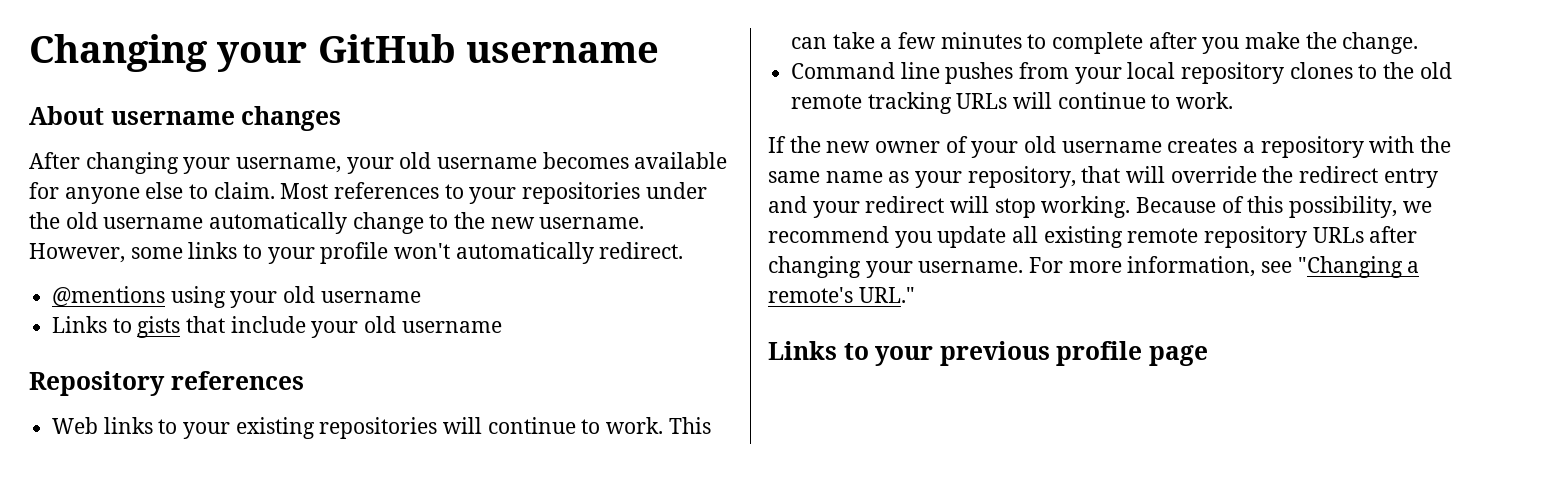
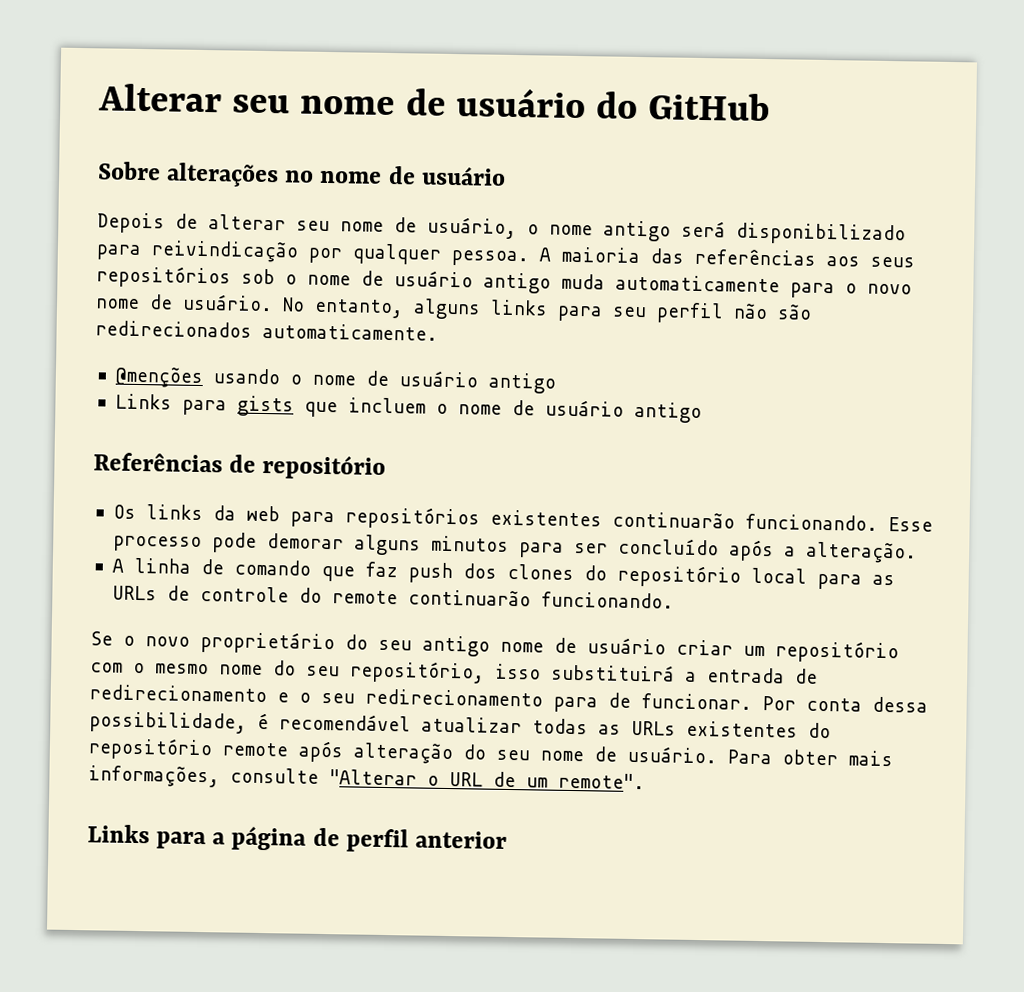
- Changing your GitHub username
- About username changes
- After changing your username, your old username becomes available for anyone else to claim. Most references to your repositories under the old username automatically change to the new username. However, some links to your profile won't automatically redirect.
- @mentions using your old username
- Links to gists that include your old username
- Repository references
- Web links to your existing repositories will continue to work. This can take a few minutes to complete after you make the change.
- Command line pushes from your local repository clones to the old remote tracking URLs will continue to work.
- If the new owner of your old username creates a repository with the same name as your repository, that will override the redirect entry and your redirect will stop working. Because of this possibility, we recommend you update all existing remote repository URLs after changing your username. For more information, see "Changing a remote's URL."
- Links to your previous profile page
+ Alterar seu nome de usuário do GitHub
+ Sobre alterações no nome de usuário
+ Depois de alterar seu nome de usuário, o nome antigo será disponibilizado para reivindicação por qualquer pessoa. A maioria das referências aos seus repositórios sob o nome de usuário antigo muda automaticamente para o novo nome de usuário. No entanto, alguns links para seu perfil não são redirecionados automaticamente.
+ @menções usando o nome de usuário antigo
+ Links para gists que incluem o nome de usuário antigo
+ Referências de repositório
+ Os links da web para repositórios existentes continuarão funcionando. Esse processo pode demorar alguns minutos para ser concluído após a alteração.
+ A linha de comando que faz push dos clones do repositório local para as URLs de controle do remote continuarão funcionando.
+ Se o novo proprietário do seu antigo nome de usuário criar um repositório com o mesmo nome do seu repositório, isso substituirá a entrada de redirecionamento e o seu redirecionamento para de funcionar. Por conta dessa possibilidade, é recomendável atualizar todas as URLs existentes do repositório remote após alteração do seu nome de usuário. Para obter mais informações, consulte "Alterar o URL de um remote".
+ Links para a página de perfil anterior

